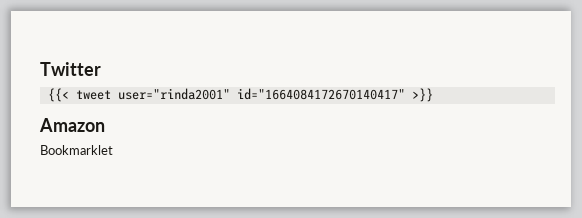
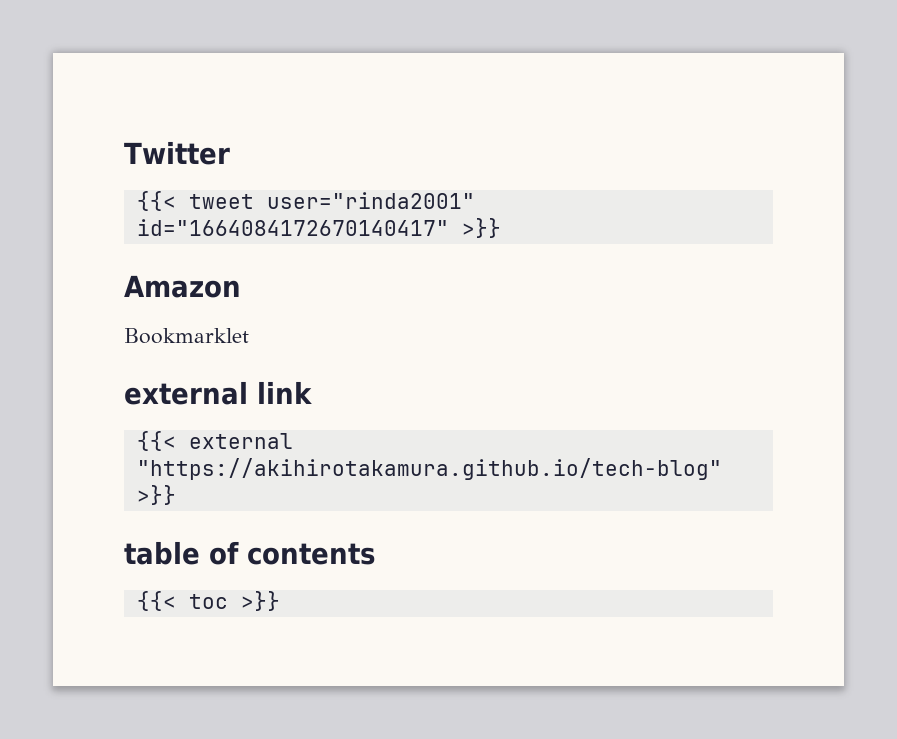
+ external link
+ {{< external "https://akihirotakamura.github.io/tech-blog" >}}
+ table of contents
+ {{< toc >}}

